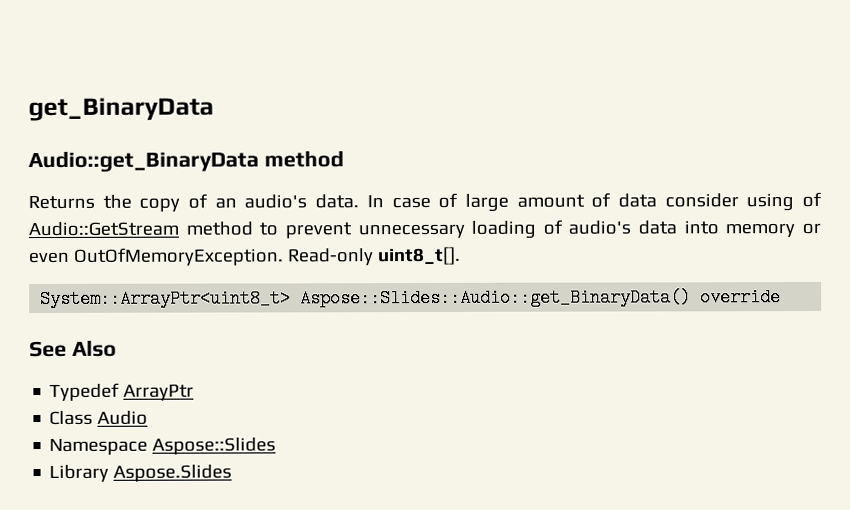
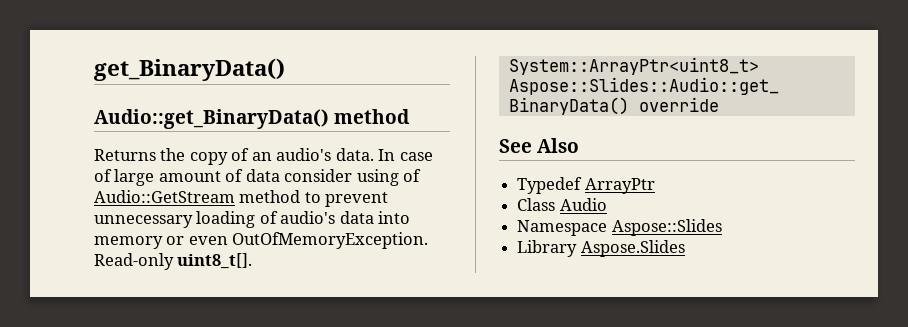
- get_BinaryData
- Audio::get_BinaryData method
+ get_BinaryData()
+ Audio::get_BinaryData() method

